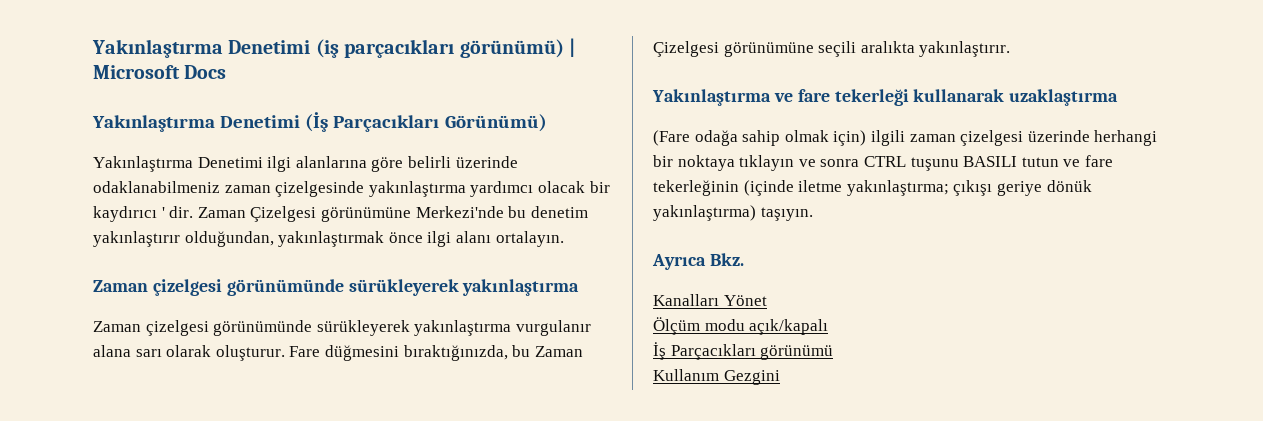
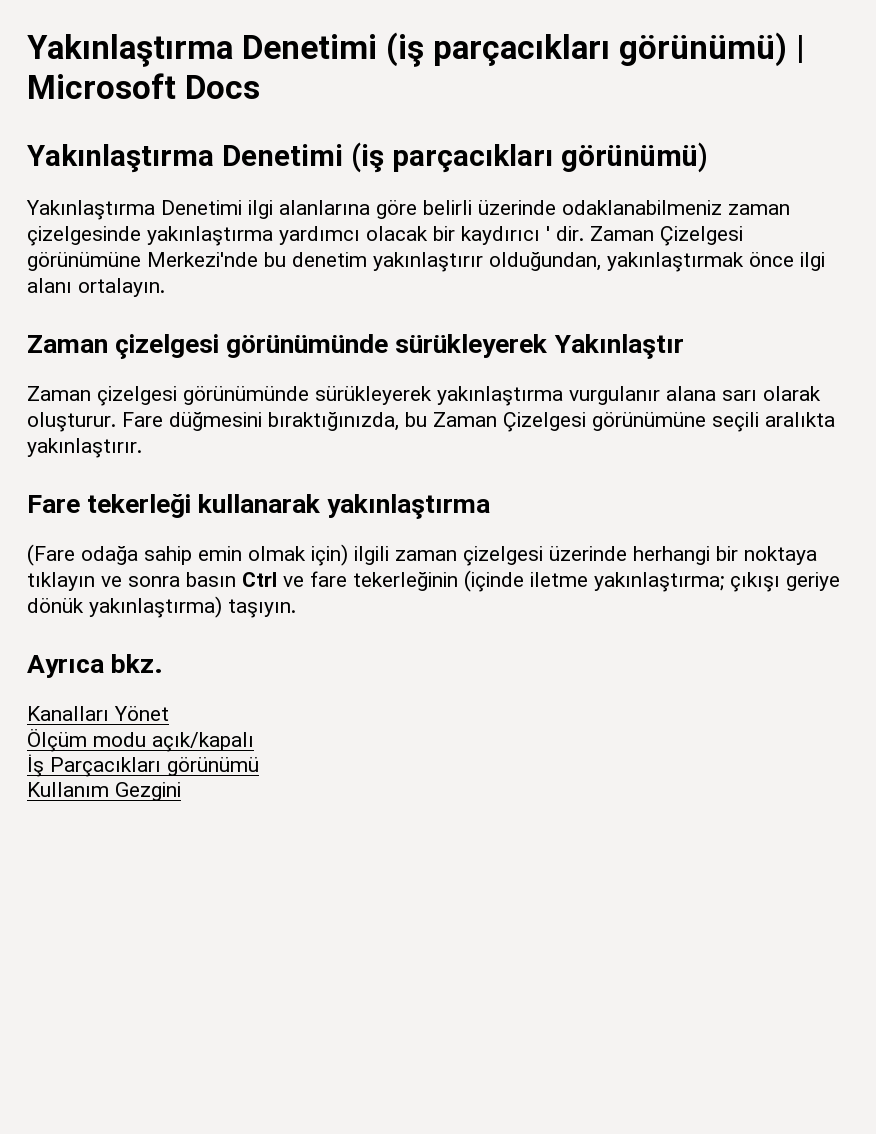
  Yakınlaştırma Denetimi (iş parçacıkları görünümü) | Microsoft Docs
- Yakınlaştırma Denetimi (İş Parçacıkları Görünümü)
+ Yakınlaştırma Denetimi (iş parçacıkları görünümü)
  Zaman Çizelgesi görünümüne Merkezi'nde bu denetim yakınlaştırır olduğundan, yakınlaştırmak önce ilgi alanı ortalayın.
- Zaman çizelgesi görünümünde sürükleyerek yakınlaştırma
+ Zaman çizelgesi görünümünde sürükleyerek Yakınlaştır
- Yakınlaştırma ve fare tekerleği kullanarak uzaklaştırma
+ Fare tekerleği kullanarak yakınlaştırma
- (Fare odağa sahip olmak için) ilgili zaman çizelgesi üzerinde herhangi bir noktaya tıklayın ve sonra CTRL tuşunu BASILI tutun ve fare tekerleğinin (içinde iletme yakınlaştırma; çıkışı geriye dönük yakınlaştırma) taşıyın.
+ (Fare odağa sahip emin olmak için) ilgili zaman çizelgesi üzerinde herhangi bir noktaya tıklayın ve sonra basın Ctrl ve fare tekerleğinin (içinde iletme yakınlaştırma; çıkışı geriye dönük yakınlaştırma) taşıyın.
- Ayrıca Bkz.
+ Ayrıca bkz.

